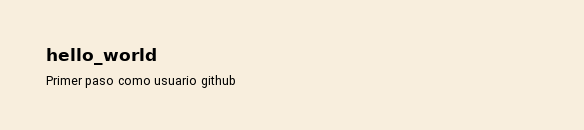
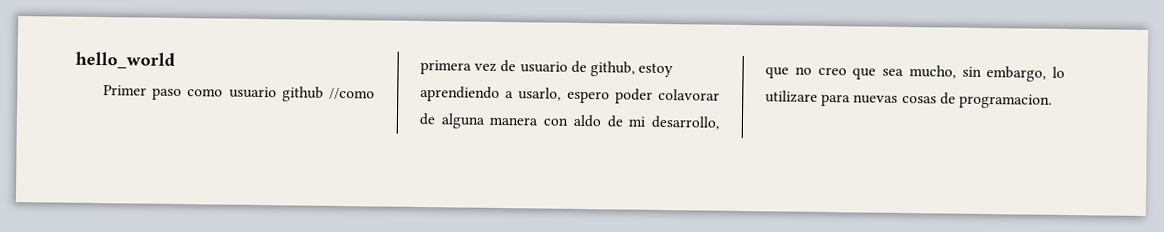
- Primer paso como usuario github
+ Primer paso como usuario github //como primera vez de usuario de github, estoy aprendiendo a usarlo, espero poder colavorar de alguna manera con aldo de mi desarrollo, que no creo que sea mucho, sin embargo, lo utilizare para nuevas cosas de programacion.

